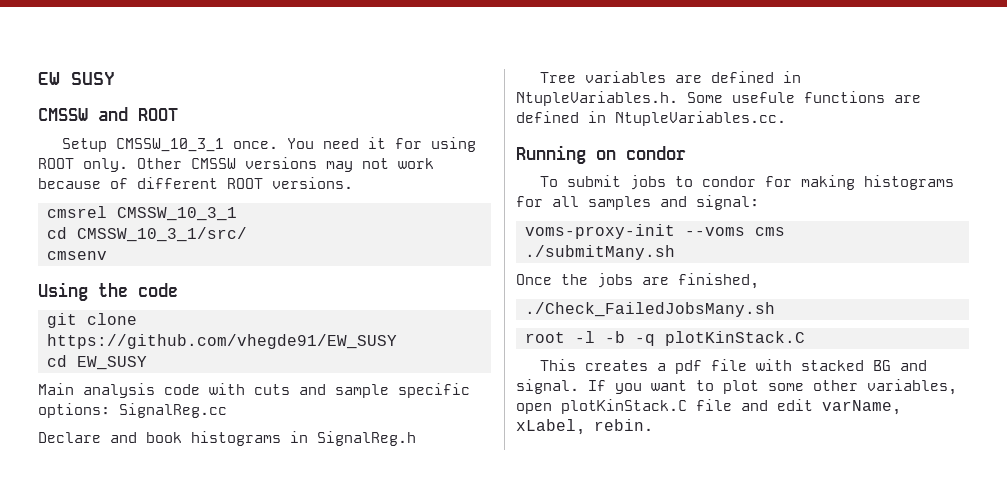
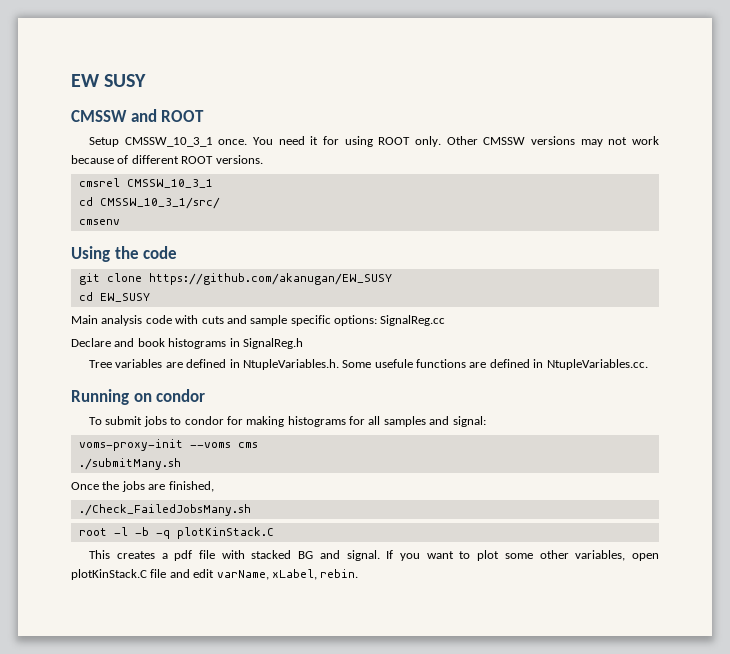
- git clone https://github.com/vhegde91/EW_SUSY
+ git clone https://github.com/akanugan/EW_SUSY

